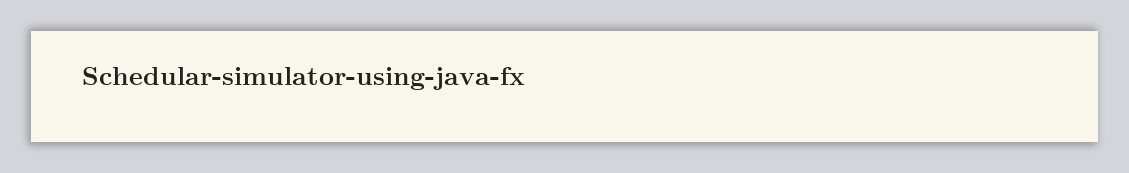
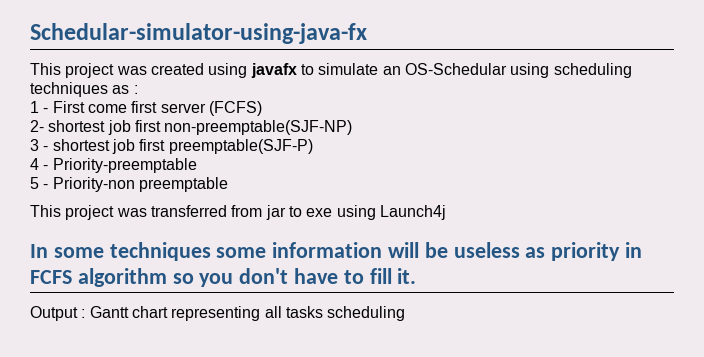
+ This project was created using javafx to simulate an OS-Schedular using scheduling techniques as :
+ 1 - First come first server (FCFS)
+ 2- shortest job first non-preemptable(SJF-NP)
+ 3 - shortest job first preemptable(SJF-P)
+ 4 - Priority-preemptable
+ 5 - Priority-non preemptable
+ This project was transferred from jar to exe using Launch4j
+ In some techniques some information will be useless as priority in FCFS algorithm so you don't have to fill it.
+ Output : Gantt chart representing all tasks scheduling

